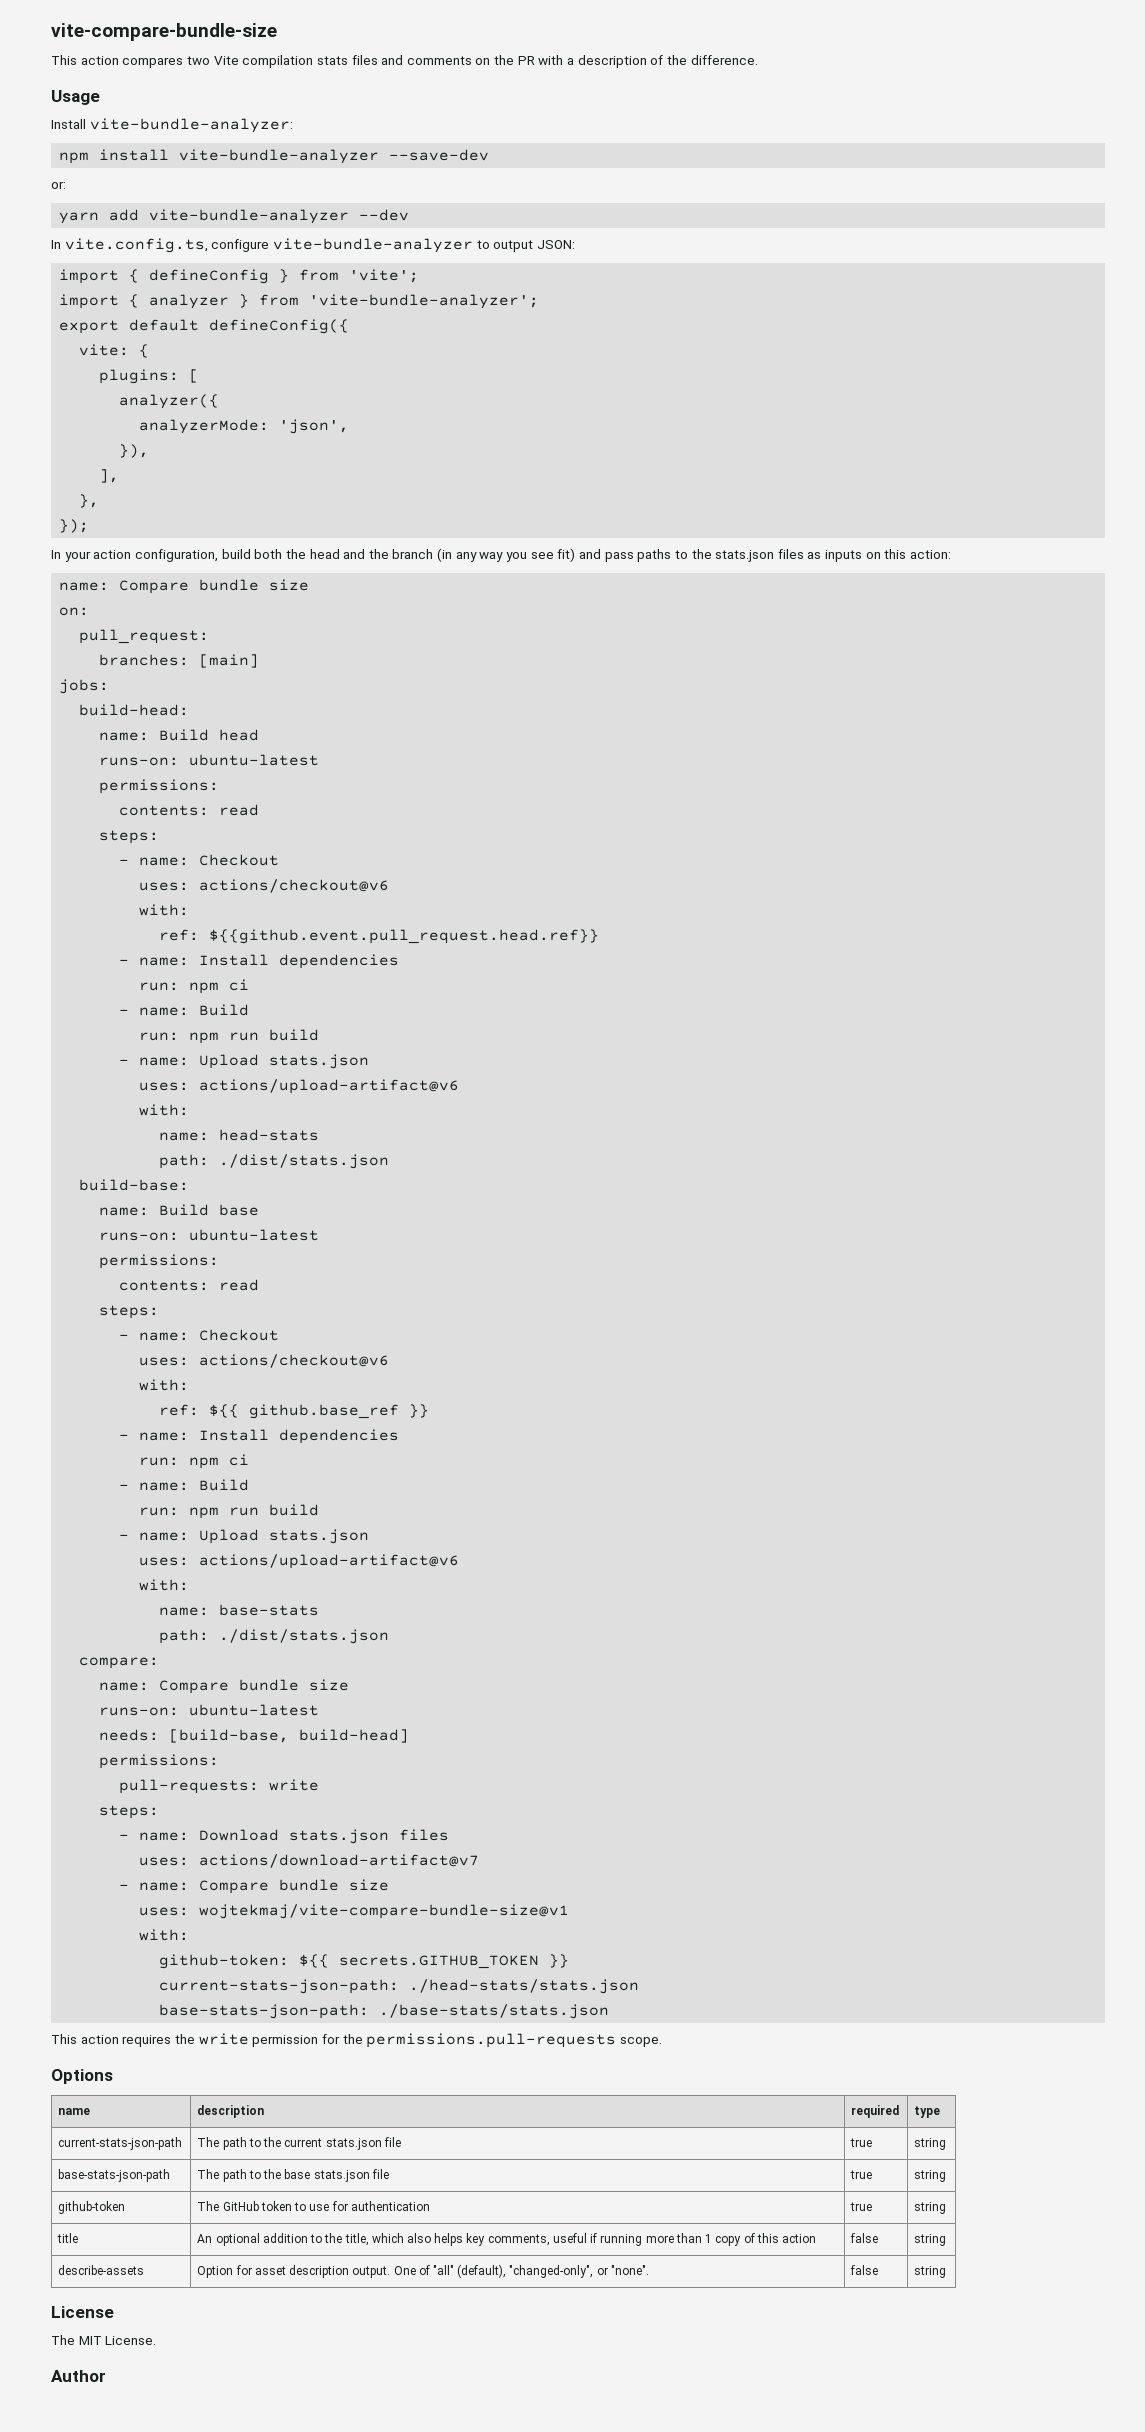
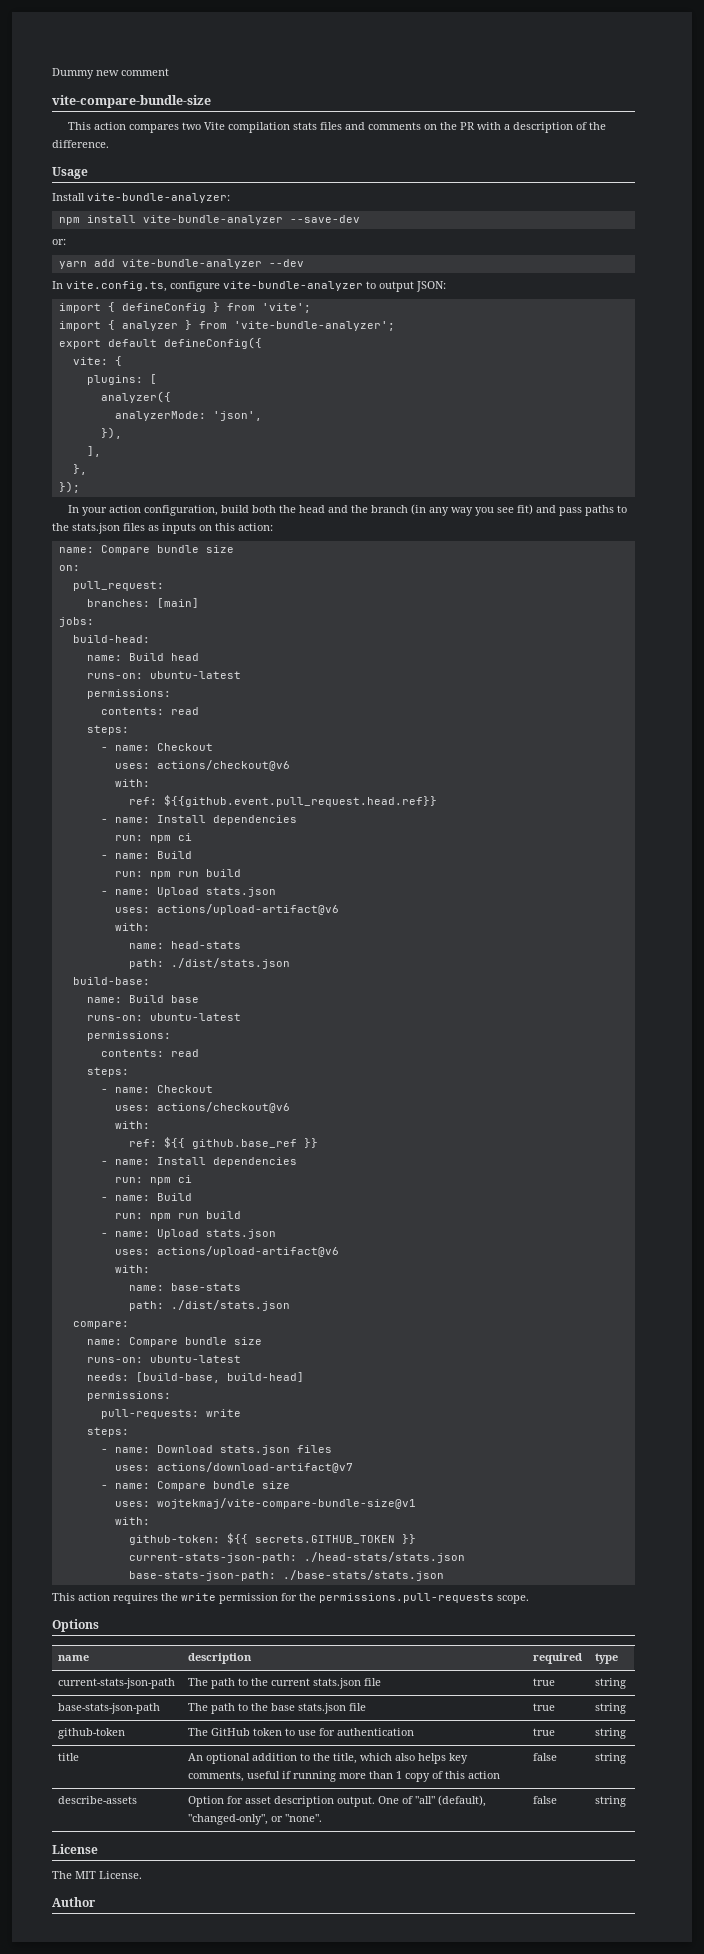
+ Dummy new comment

